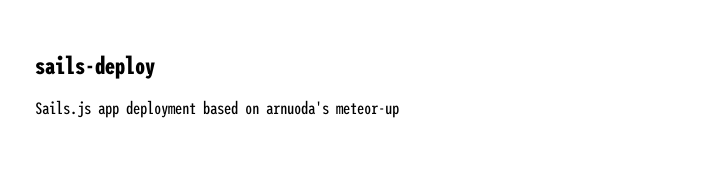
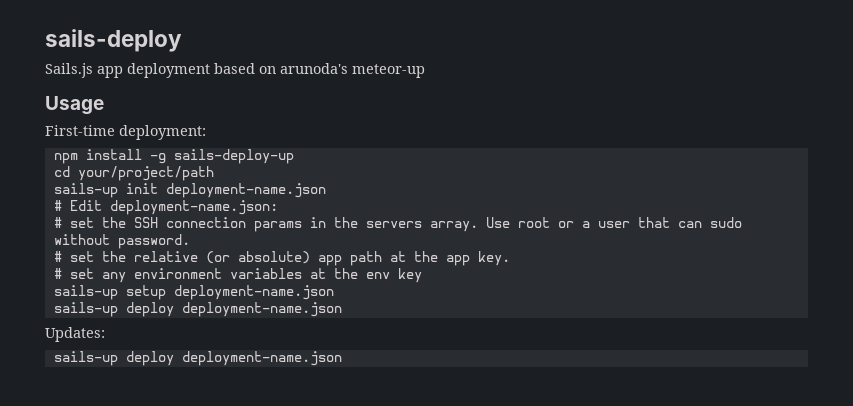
- Sails.js app deployment based on arnuoda's meteor-up
+ Sails.js app deployment based on arunoda's meteor-up
+ Usage
+ First-time deployment:
+ npm install -g sails-deploy-up
+ cd your/project/path
+ sails-up init deployment-name.json
+ # Edit deployment-name.json:
+ # set the SSH connection params in the servers array. Use root or a user that can sudo without password.
+ # set the relative (or absolute) app path at the app key.
+ # set any environment variables at the env key
+ sails-up setup deployment-name.json
+ sails-up deploy deployment-name.json
+ Updates:
+ sails-up deploy deployment-name.json

